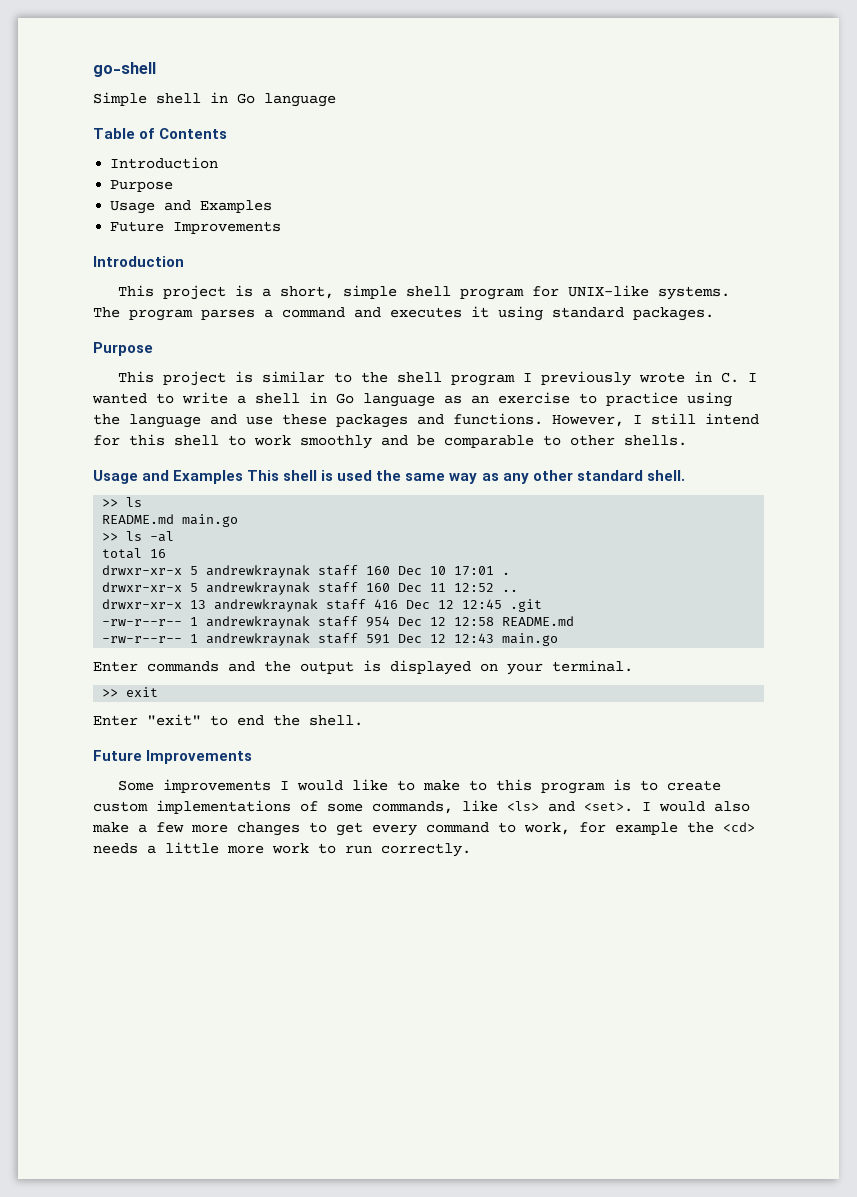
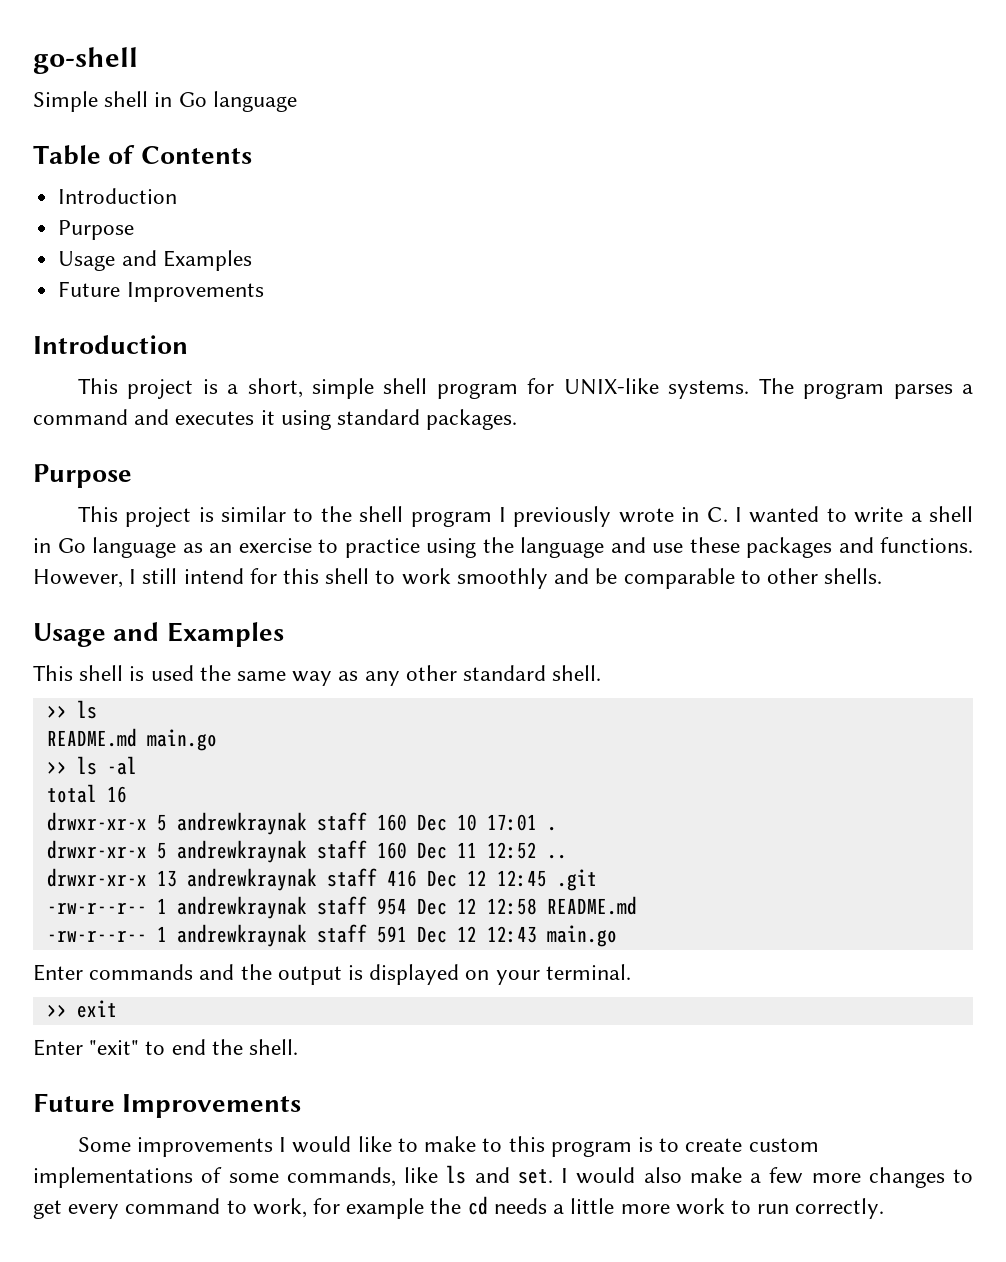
  However, I still intend for this shell to work smoothly and be comparable to other shells.
- Usage and Examples This shell is used the same way as any other standard shell.
+ Usage and Examples
+ This shell is used the same way as any other standard shell.
- Some improvements I would like to make to this program is to create custom implementations of some commands, like <ls> and <set>.
+ Some improvements I would like to make to this program is to create custom implementations of some commands, like ls and set.
- I would also make a few more changes to get every command to work, for example the <cd> needs a little more work to run correctly.
+ I would also make a few more changes to get every command to work, for example the cd needs a little more work to run correctly.

